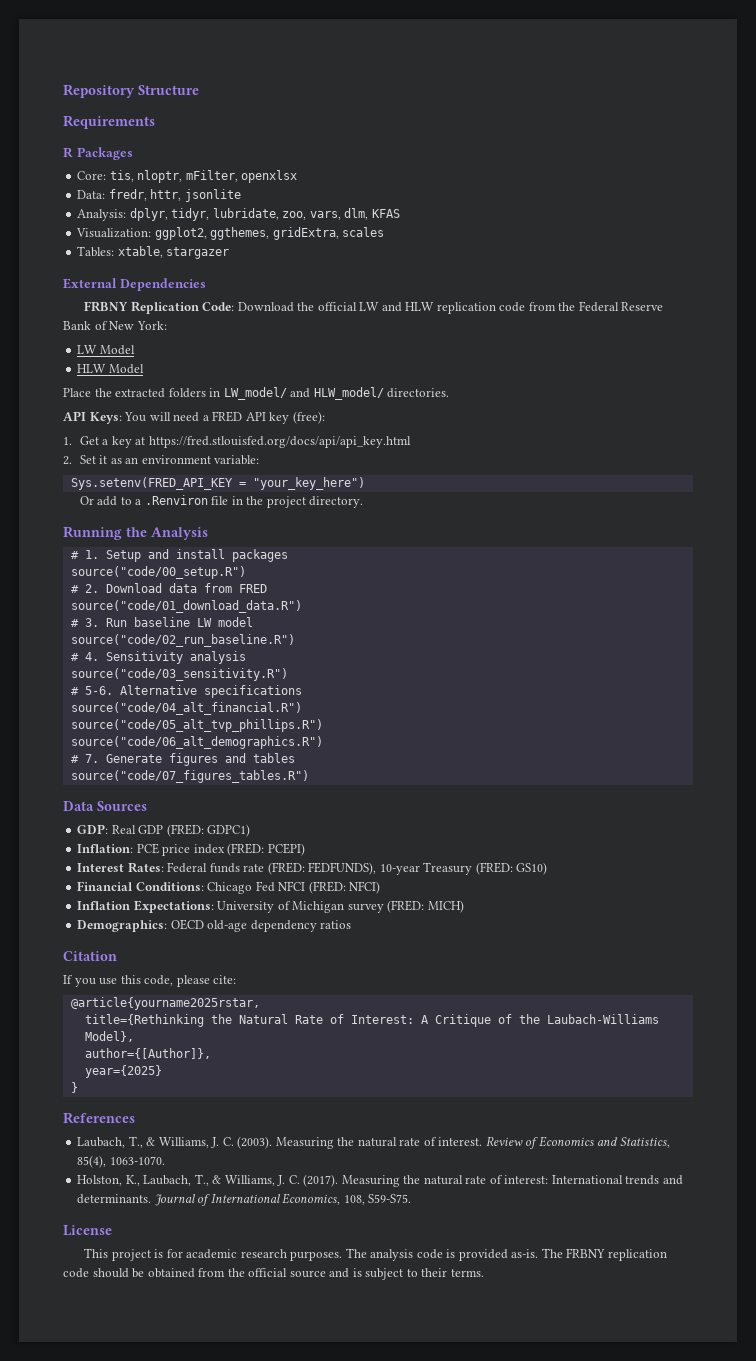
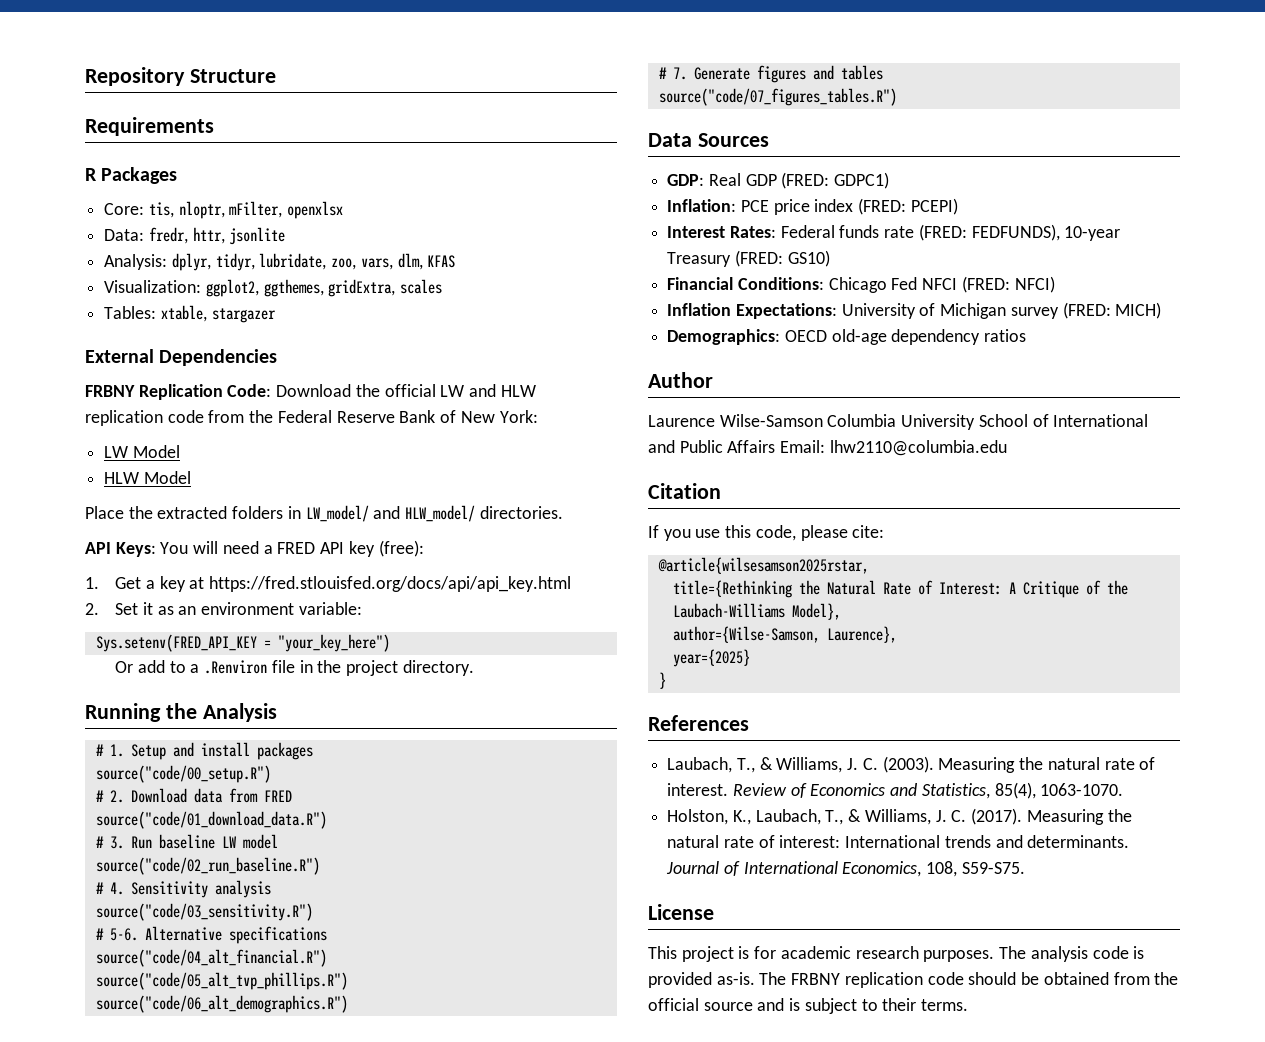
+ Author
+ Laurence Wilse-Samson Columbia University School of International and Public Affairs Email: lhw2110@columbia.edu
- @article{yourname2025rstar,
+ @article{wilsesamson2025rstar,
- author={[Author]},
+ author={Wilse-Samson, Laurence},

